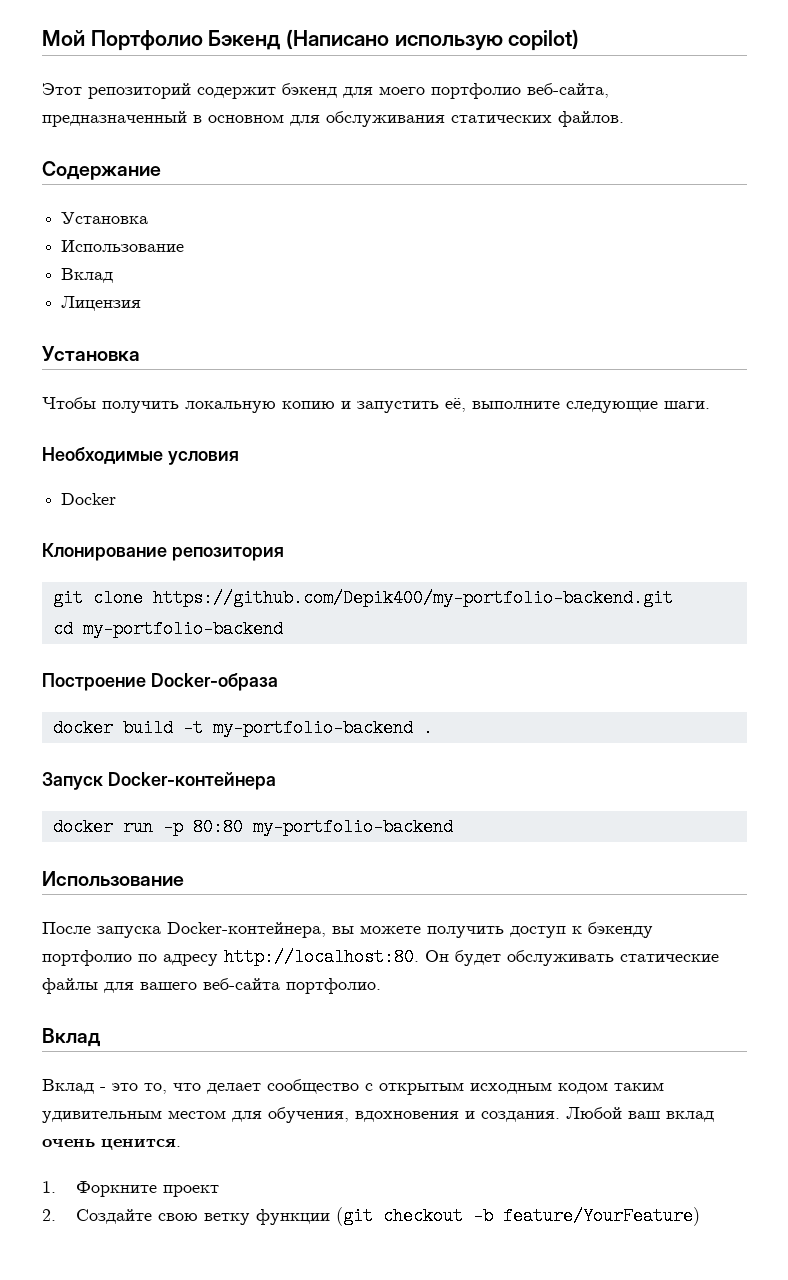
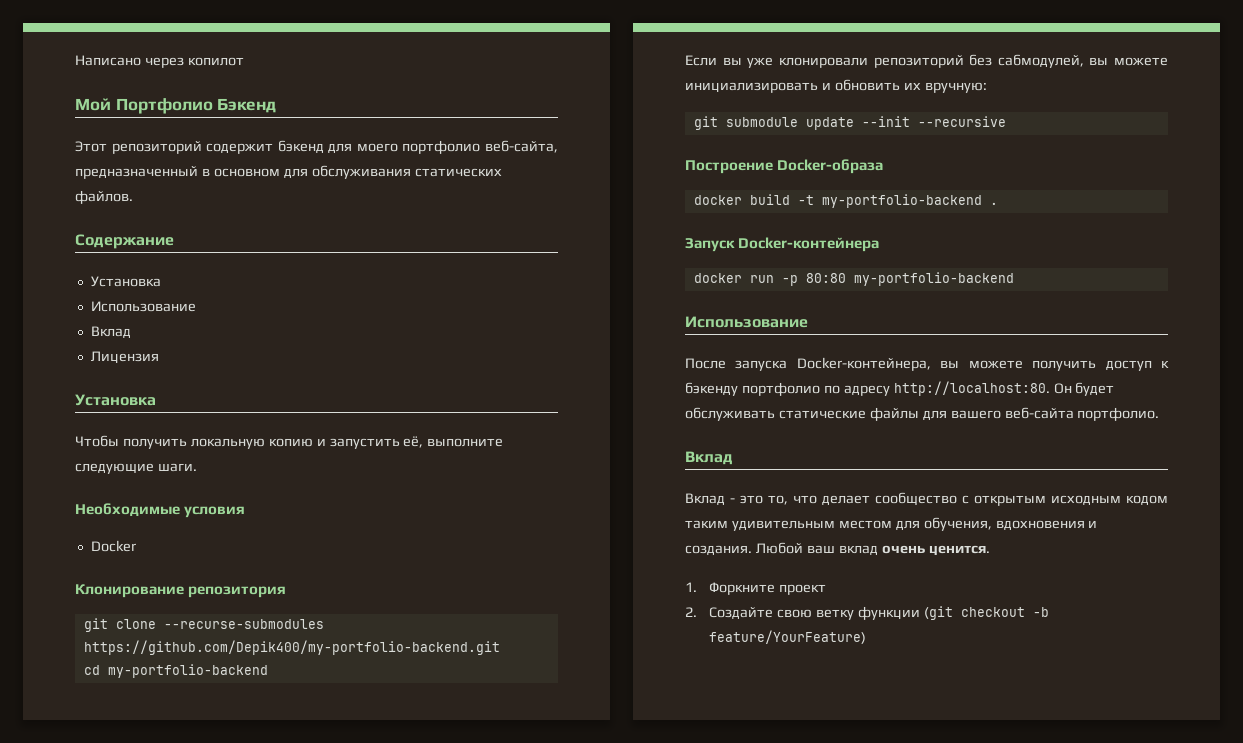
+ Написано через копилот
- Мой Портфолио Бэкенд (Написано использую copilot)
+ Мой Портфолио Бэкенд
- git clone https://github.com/Depik400/my-portfolio-backend.git
+ git clone --recurse-submodules https://github.com/Depik400/my-portfolio-backend.git
+ Если вы уже клонировали репозиторий без сабмодулей, вы можете инициализировать и обновить их вручную:
+ git submodule update --init --recursive

